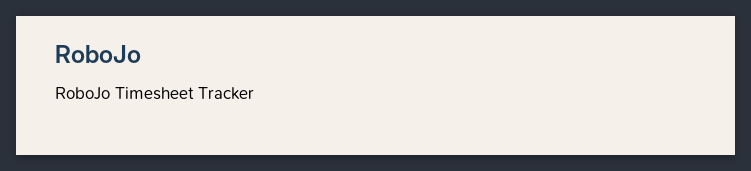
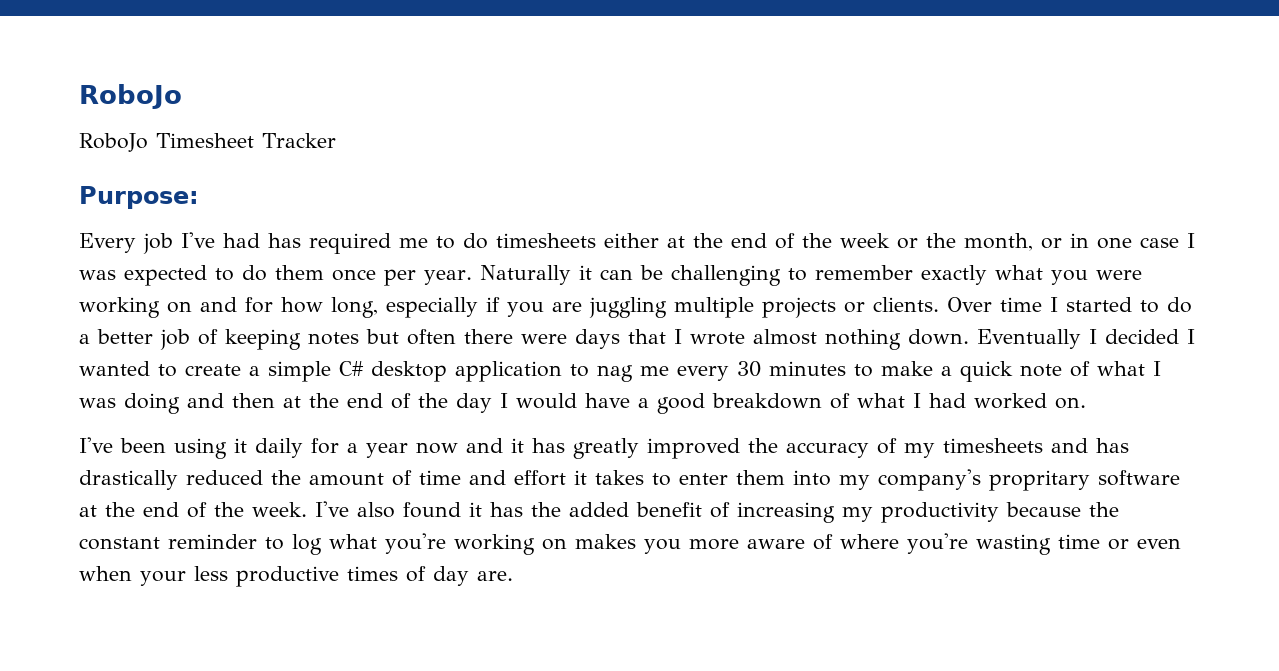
+ Purpose:
+ Every job I've had has required me to do timesheets either at the end of the week or the month, or in one case I was expected to do them once per year. Naturally it can be challenging to remember exactly what you were working on and for how long, especially if you are juggling multiple projects or clients. Over time I started to do a better job of keeping notes but often there were days that I wrote almost nothing down. Eventually I decided I wanted to create a simple C# desktop application to nag me every 30 minutes to make a quick note of what I was doing and then at the end of the day I would have a good breakdown of what I had worked on.
+ I've been using it daily for a year now and it has greatly improved the accuracy of my timesheets and has drastically reduced the amount of time and effort it takes to enter them into my company's propritary software at the end of the week. I've also found it has the added benefit of increasing my productivity because the constant reminder to log what you're working on makes you more aware of where you're wasting time or even when your less productive times of day are.

